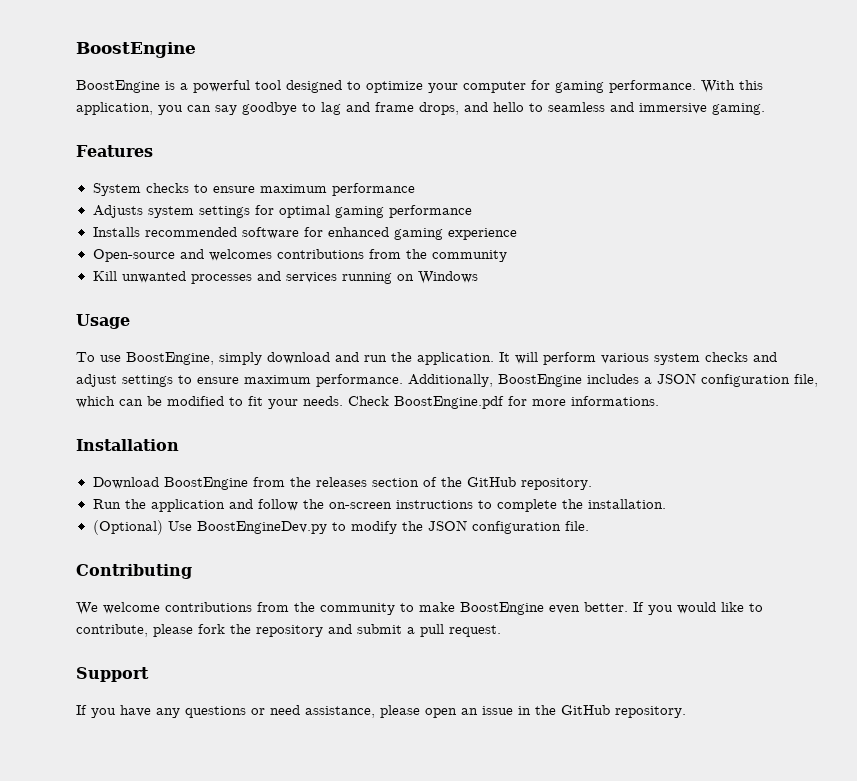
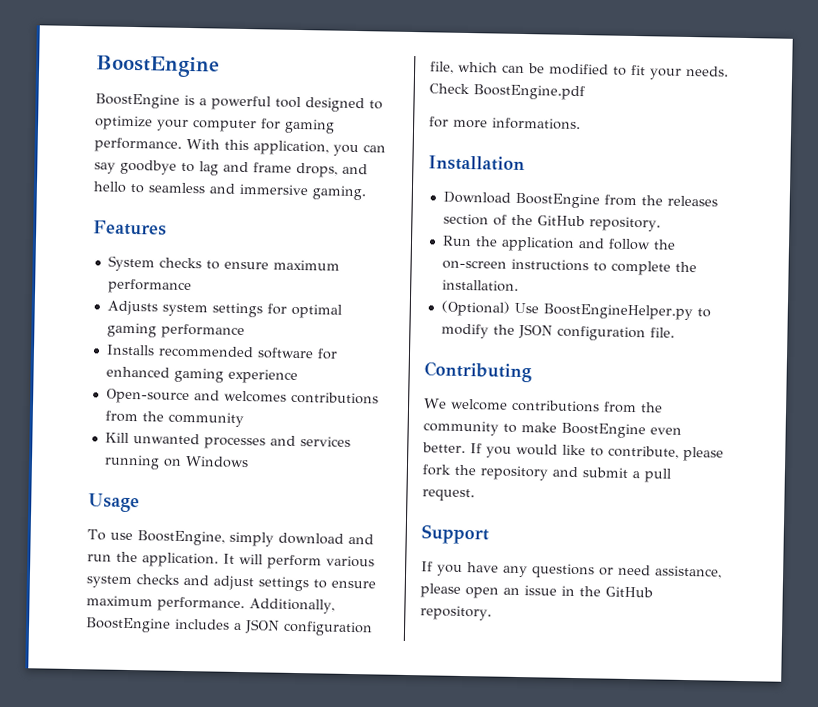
- Check BoostEngine.pdf for more informations.
+ Check BoostEngine.pdf
+ for more informations.
- (Optional) Use BoostEngineDev.py to modify the JSON configuration file.
+ (Optional) Use BoostEngineHelper.py to modify the JSON configuration file.

